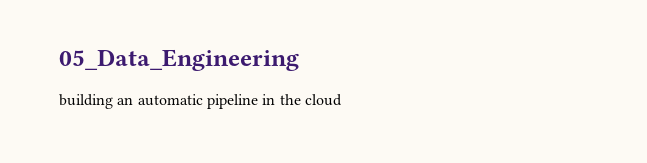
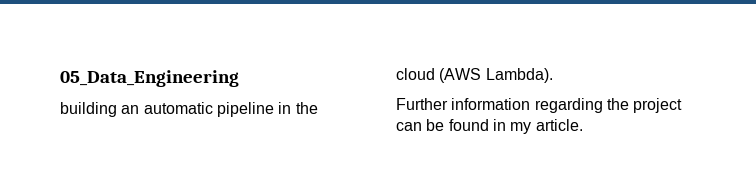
- building an automatic pipeline in the cloud
+ building an automatic pipeline in the cloud (AWS Lambda).
+ Further information regarding the project can be found in my article.

